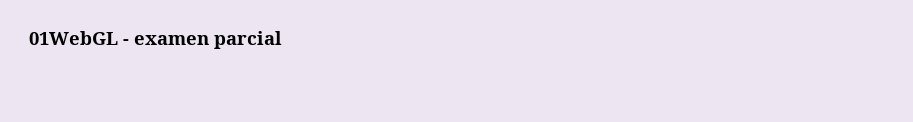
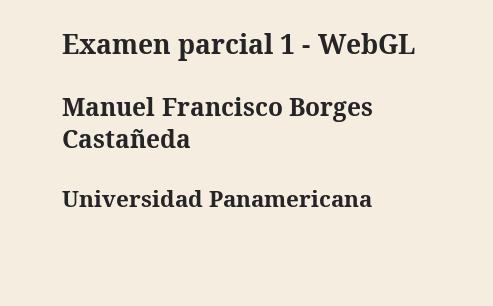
- 01WebGL - examen parcial
+ Examen parcial 1 - WebGL
+ Manuel Francisco Borges Castañeda
+ Universidad Panamericana

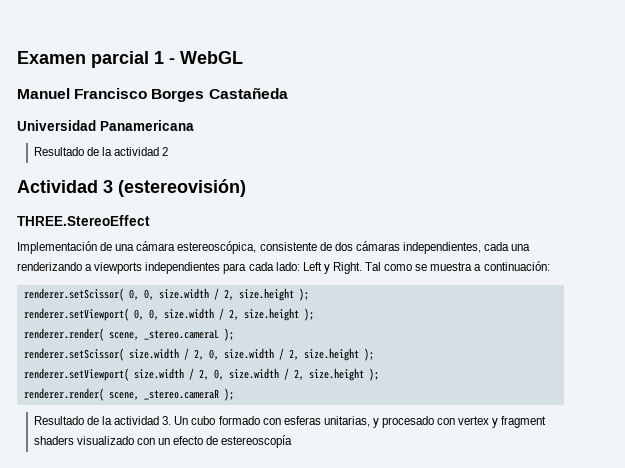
+ Resultado de la actividad 2
+ Actividad 3 (estereovisión)
+ THREE.StereoEffect
+ Implementación de una cámara estereoscópica, consistente de dos cámaras independientes, cada una renderizando a viewports independientes para cada lado: Left y Right. Tal como se muestra a continuación:
+ renderer.setScissor( 0, 0, size.width / 2, size.height );
+ renderer.setViewport( 0, 0, size.width / 2, size.height );
+ renderer.render( scene, _stereo.cameraL );
+ renderer.setScissor( size.width / 2, 0, size.width / 2, size.height );
+ renderer.setViewport( size.width / 2, 0, size.width / 2, size.height );
+ renderer.render( scene, _stereo.cameraR );
+ Resultado de la actividad 3. Un cubo formado con esferas unitarias, y procesado con vertex y fragment shaders visualizado con un efecto de estereoscopía

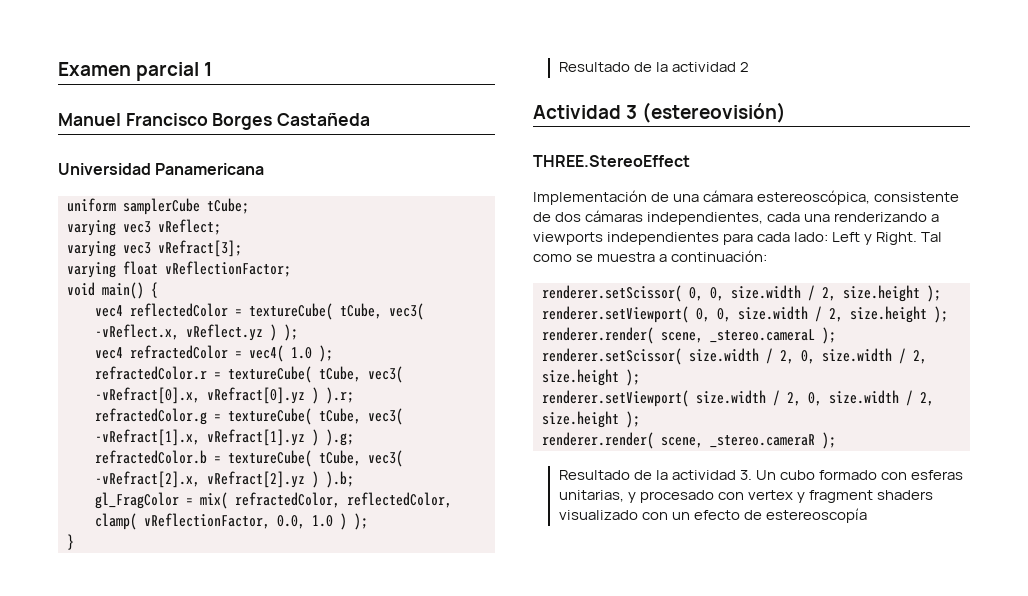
- Examen parcial 1 - WebGL
+ Examen parcial 1
+ uniform samplerCube tCube;
+ varying vec3 vReflect;
+ varying vec3 vRefract[3];
+ varying float vReflectionFactor;
+ void main() {
+ vec4 reflectedColor = textureCube( tCube, vec3( -vReflect.x, vReflect.yz ) );
+ vec4 refractedColor = vec4( 1.0 );
+ refractedColor.r = textureCube( tCube, vec3( -vRefract[0].x, vRefract[0].yz ) ).r;
+ refractedColor.g = textureCube( tCube, vec3( -vRefract[1].x, vRefract[1].yz ) ).g;
+ refractedColor.b = textureCube( tCube, vec3( -vRefract[2].x, vRefract[2].yz ) ).b;
+ gl_FragColor = mix( refractedColor, reflectedColor, clamp( vReflectionFactor, 0.0, 1.0 ) );
+ }

